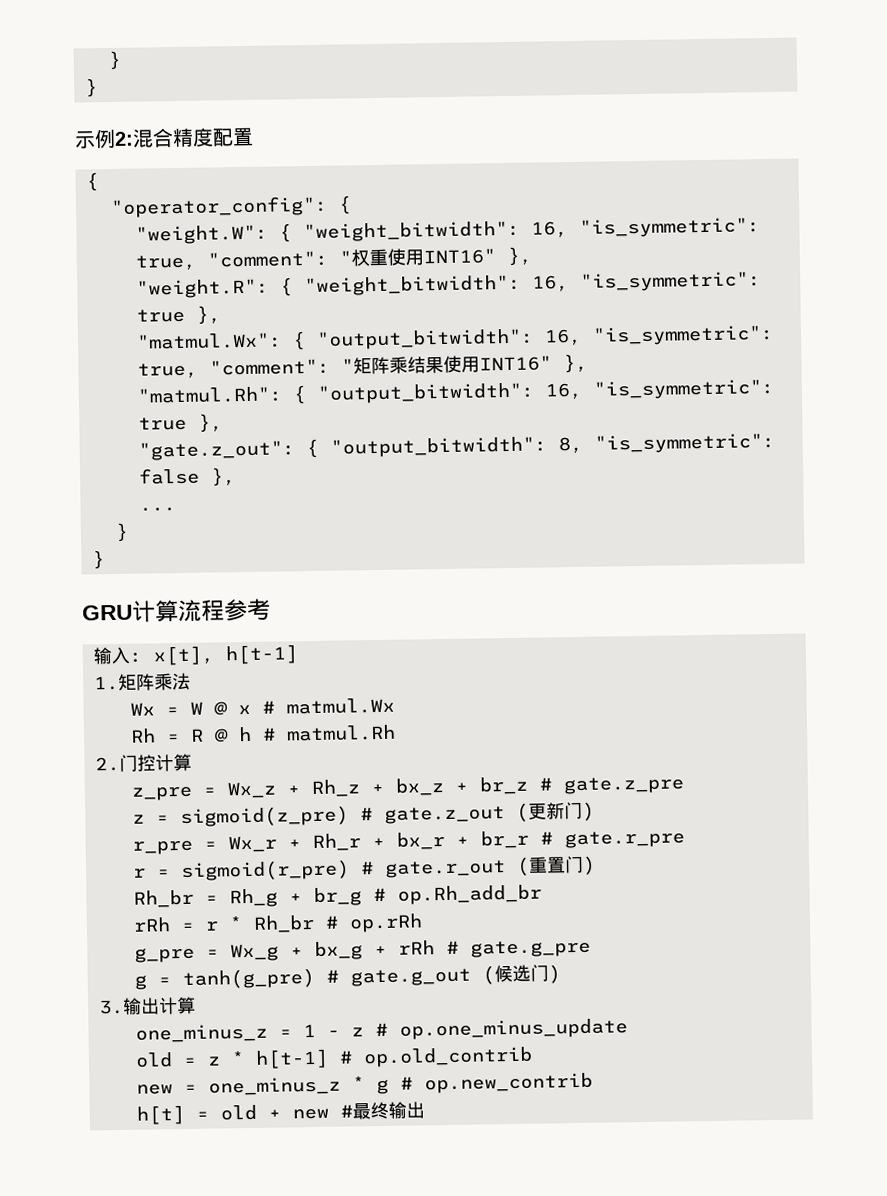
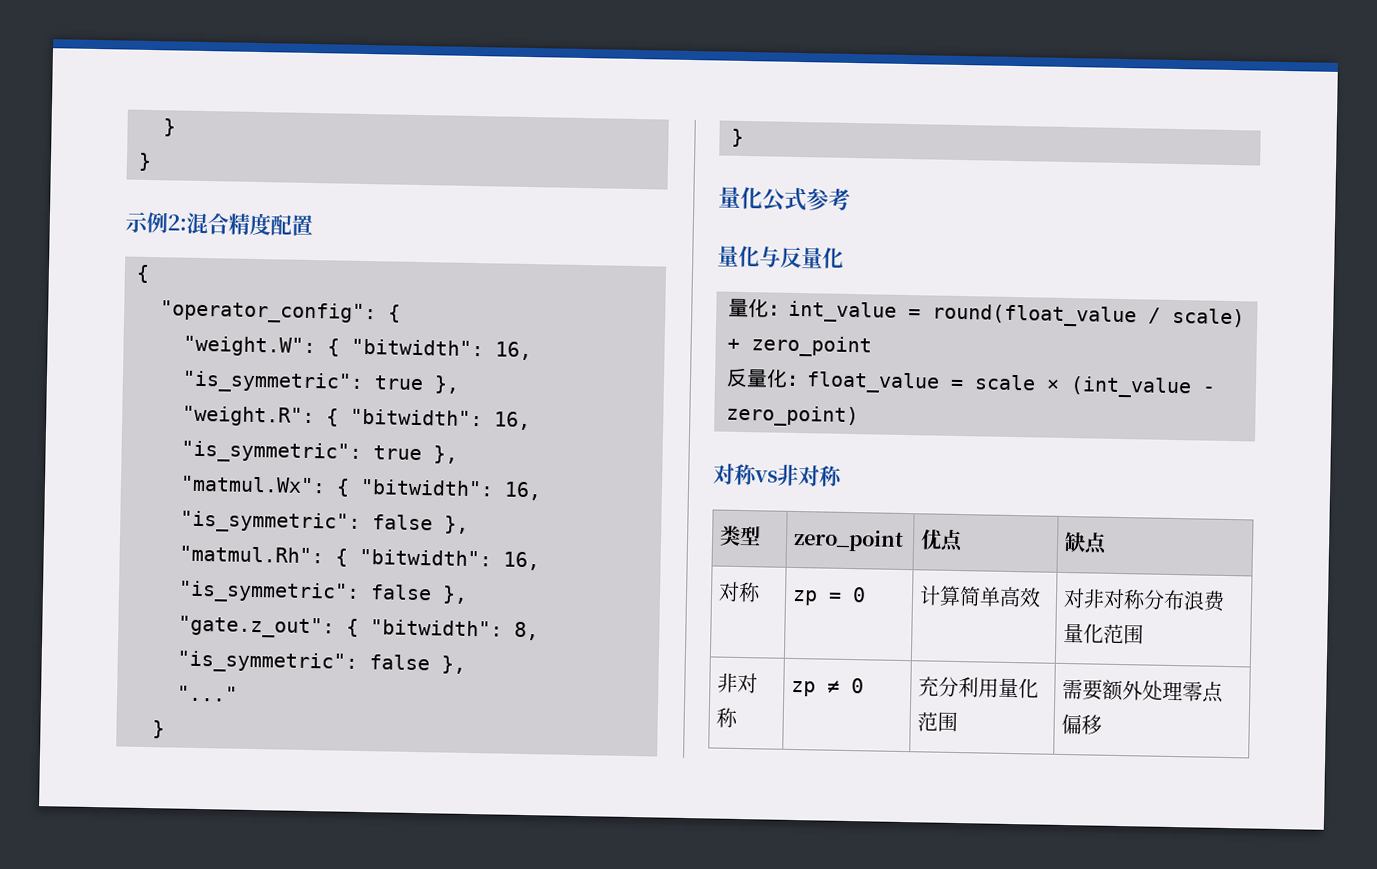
- "weight.W": { "weight_bitwidth": 16, "is_symmetric": true, "comment": "权重使用INT16" },
+ "weight.W": { "bitwidth": 16, "is_symmetric": true },
- "weight.R": { "weight_bitwidth": 16, "is_symmetric": true },
+ "weight.R": { "bitwidth": 16, "is_symmetric": true },
- "matmul.Wx": { "output_bitwidth": 16, "is_symmetric": true, "comment": "矩阵乘结果使用INT16" },
+ "matmul.Wx": { "bitwidth": 16, "is_symmetric": false },
- "matmul.Rh": { "output_bitwidth": 16, "is_symmetric": true },
+ "matmul.Rh": { "bitwidth": 16, "is_symmetric": false },
- "gate.z_out": { "output_bitwidth": 8, "is_symmetric": false },
+ "gate.z_out": { "bitwidth": 8, "is_symmetric": false },
- ...
+ "..."
  }
  }
- GRU计算流程参考
- 输入: x[t], h[t-1]
- 1.矩阵乘法
- Wx = W @ x # matmul.Wx
- Rh = R @ h # matmul.Rh
- 2.门控计算
- z_pre = Wx_z + Rh_z + bx_z + br_z # gate.z_pre
- z = sigmoid(z_pre) # gate.z_out (更新门)
- r_pre = Wx_r + Rh_r + bx_r + br_r # gate.r_pre
- r = sigmoid(r_pre) # gate.r_out (重置门)
- Rh_br = Rh_g + br_g # op.Rh_add_br
- rRh = r * Rh_br # op.rRh
- g_pre = Wx_g + bx_g + rRh # gate.g_pre
- g = tanh(g_pre) # gate.g_out (候选门)
- 3.输出计算
- one_minus_z = 1 - z # op.one_minus_update
- old = z * h[t-1] # op.old_contrib
- new = one_minus_z * g # op.new_contrib
- h[t] = old + new #最终输出
+ 量化公式参考
+ 量化与反量化
+ 量化：int_value = round(float_value / scale) + zero_point
+ 反量化：float_value = scale × (int_value - zero_point)
+ 对称vs非对称
+ 类型 | zero_point | 优点 | 缺点
+ 对称 | zp = 0 | 计算简单高效 | 对非对称分布浪费量化范围
+ 非对称 | zp ≠ 0 | 充分利用量化范围 | 需要额外处理零点偏移

